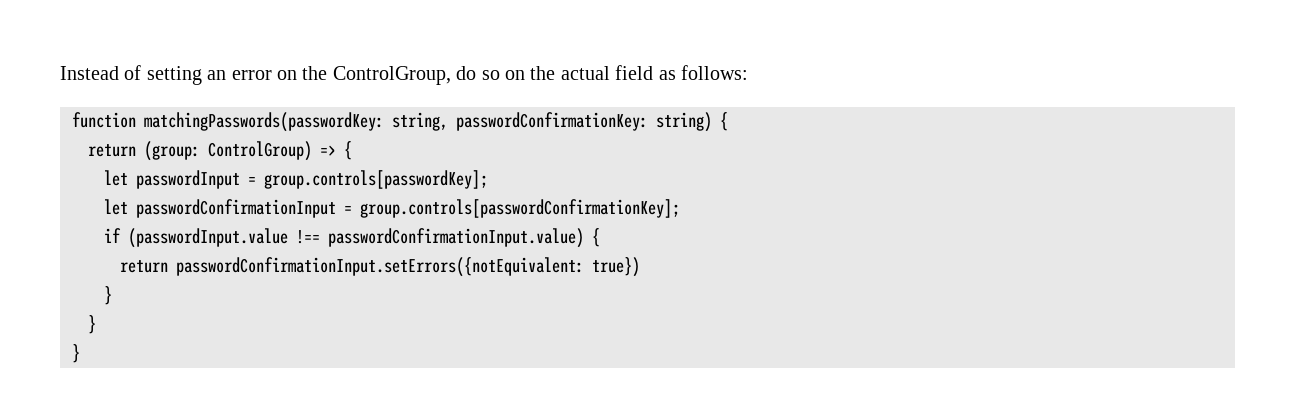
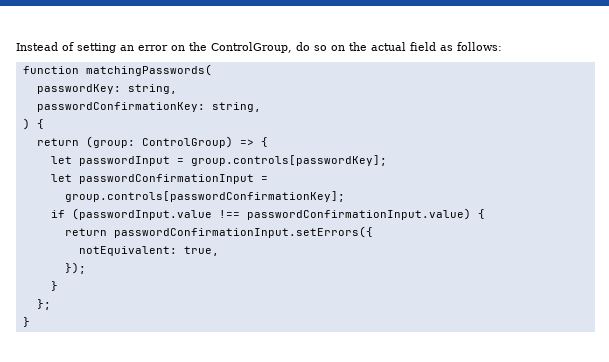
- function matchingPasswords(passwordKey: string, passwordConfirmationKey: string) {
+ function matchingPasswords(
+ passwordKey: string,
+ passwordConfirmationKey: string,
+ ) {
- let passwordConfirmationInput = group.controls[passwordConfirmationKey];
+ let passwordConfirmationInput =
+ group.controls[passwordConfirmationKey];
- return passwordConfirmationInput.setErrors({notEquivalent: true})
+ return passwordConfirmationInput.setErrors({
+ notEquivalent: true,
+ });
  }
- }
+ };

